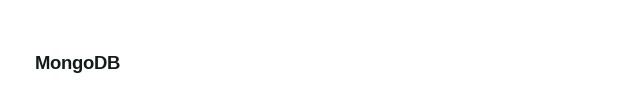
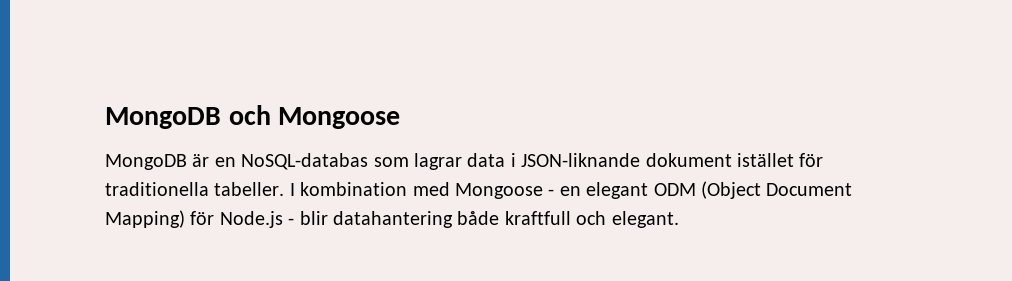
- MongoDB
+ MongoDB och Mongoose
+ MongoDB är en NoSQL-databas som lagrar data i JSON-liknande dokument istället för traditionella tabeller. I kombination med Mongoose - en elegant ODM (Object Document Mapping) för Node.js - blir datahantering både kraftfull och elegant.

